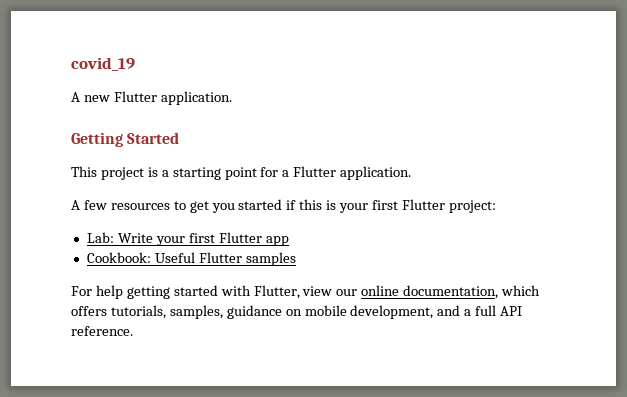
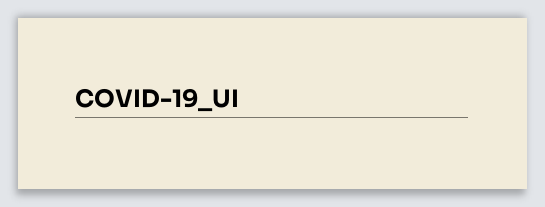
- covid_19
- A new Flutter application.
- Getting Started
- This project is a starting point for a Flutter application.
- A few resources to get you started if this is your first Flutter project:
- Lab: Write your first Flutter app
- Cookbook: Useful Flutter samples
- For help getting started with Flutter, view our online documentation, which offers tutorials, samples, guidance on mobile development, and a full API reference.
+ COVID-19_UI

